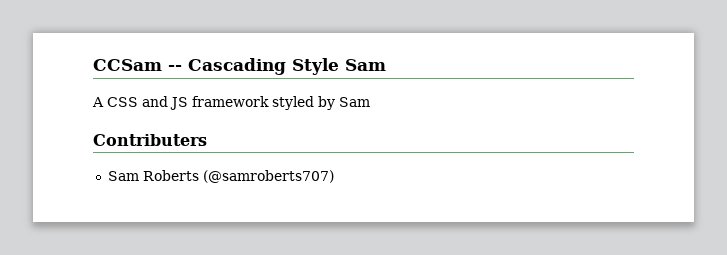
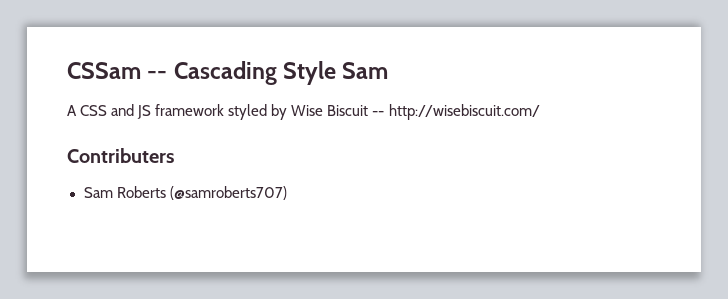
- CCSam -- Cascading Style Sam
+ CSSam -- Cascading Style Sam
- A CSS and JS framework styled by Sam
+ A CSS and JS framework styled by Wise Biscuit -- http://wisebiscuit.com/

